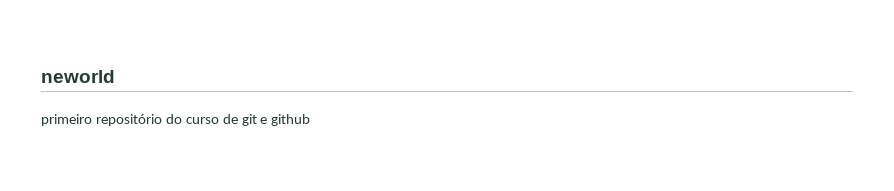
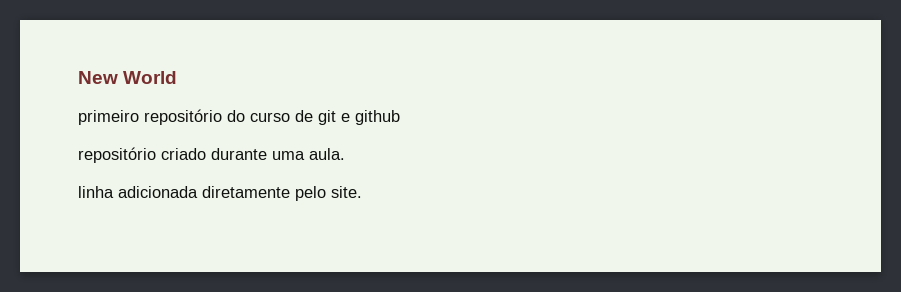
- neworld
+ New World
+ repositório criado durante uma aula.
+ linha adicionada diretamente pelo site.

